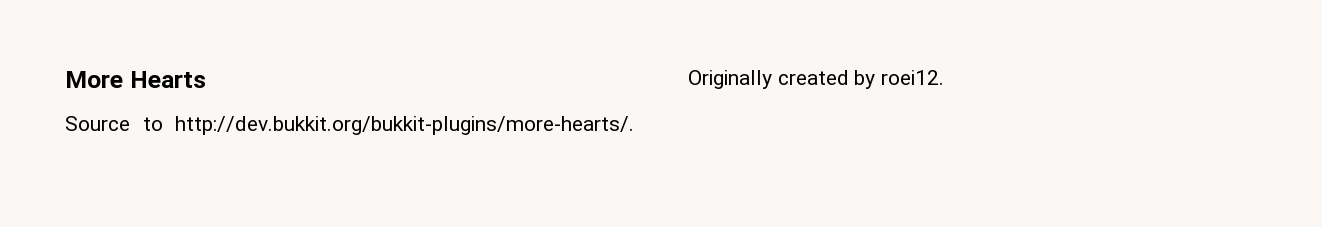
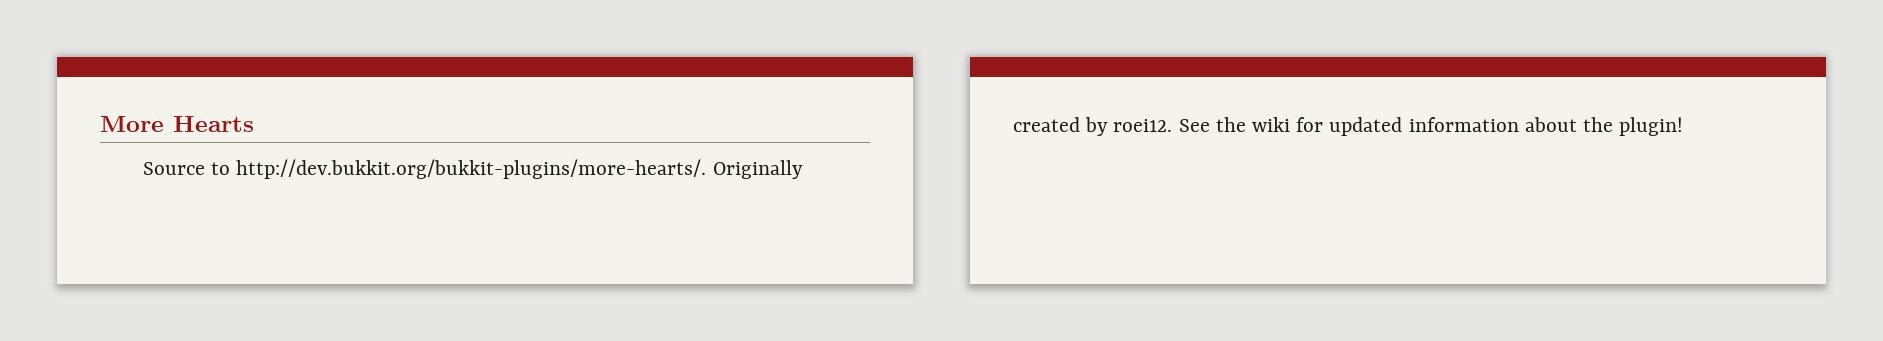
+ See the wiki for updated information about the plugin!

